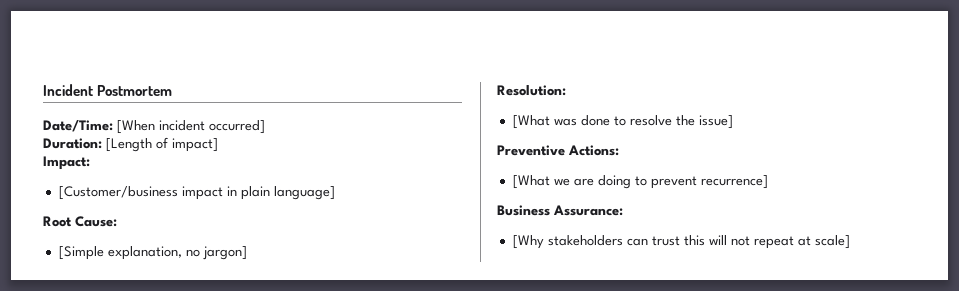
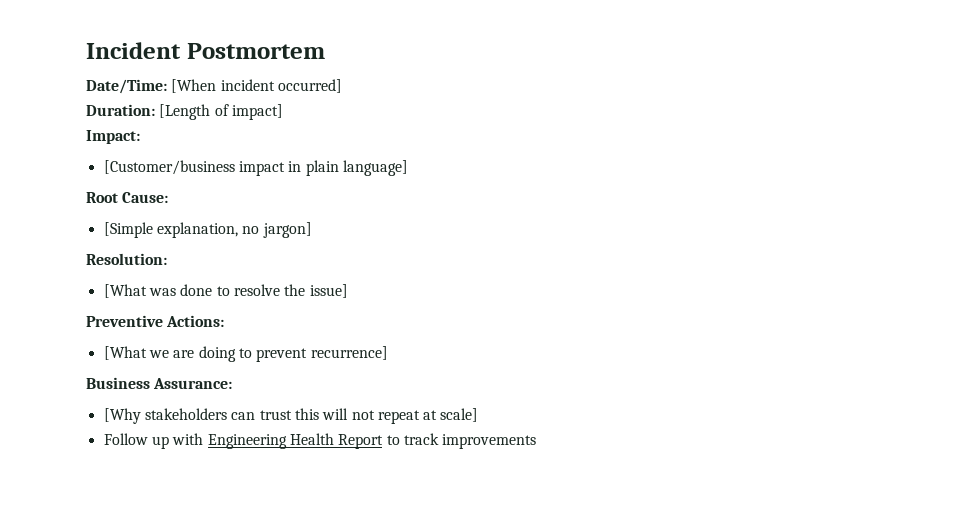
+ Follow up with Engineering Health Report to track improvements

